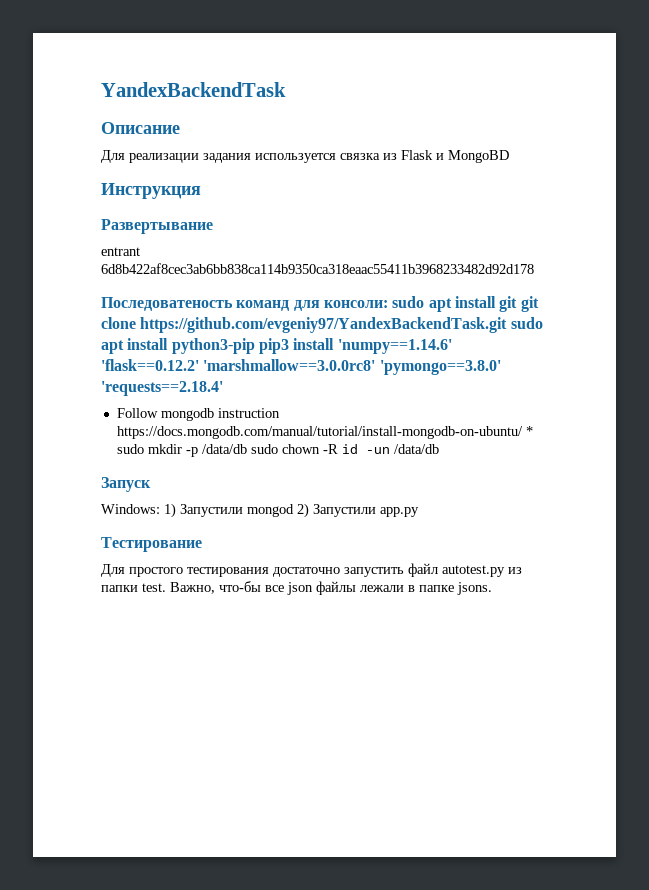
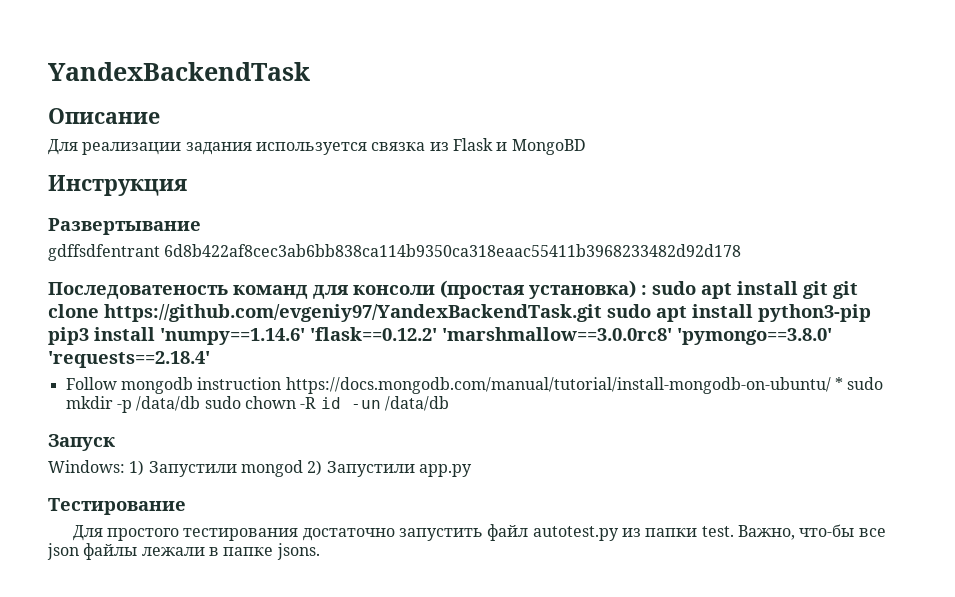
- entrant 6d8b422af8cec3ab6bb838ca114b9350ca318eaac55411b3968233482d92d178
+ gdffsdfentrant 6d8b422af8cec3ab6bb838ca114b9350ca318eaac55411b3968233482d92d178
- Последоватеность команд для консоли: sudo apt install git git clone https://github.com/evgeniy97/YandexBackendTask.git sudo apt install python3-pip pip3 install 'numpy==1.14.6' 'flask==0.12.2' 'marshmallow==3.0.0rc8' 'pymongo==3.8.0' 'requests==2.18.4'
+ Последоватеность команд для консоли (простая установка) : sudo apt install git git clone https://github.com/evgeniy97/YandexBackendTask.git sudo apt install python3-pip pip3 install 'numpy==1.14.6' 'flask==0.12.2' 'marshmallow==3.0.0rc8' 'pymongo==3.8.0' 'requests==2.18.4'

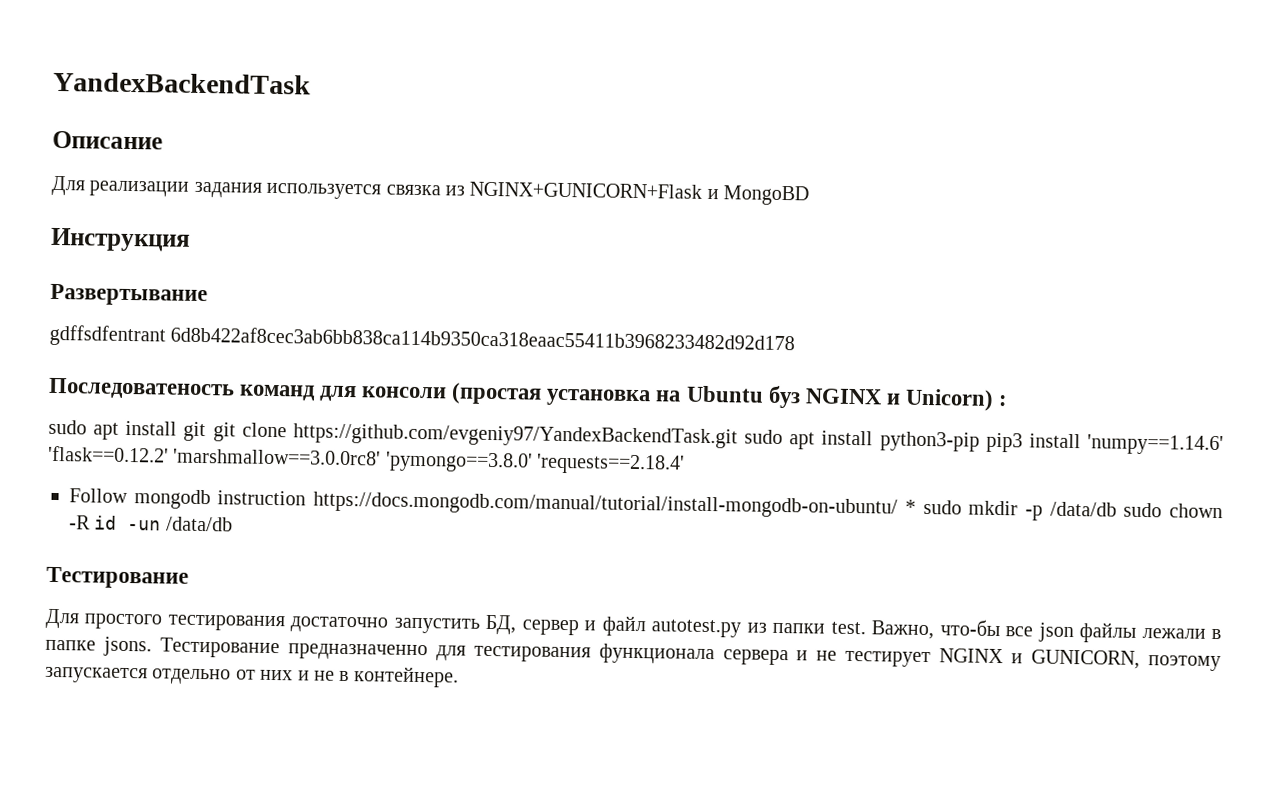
- Для реализации задания используется связка из Flask и MongoBD
+ Для реализации задания используется связка из NGINX+GUNICORN+Flask и MongoBD
- Последоватеность команд для консоли (простая установка) : sudo apt install git git clone https://github.com/evgeniy97/YandexBackendTask.git sudo apt install python3-pip pip3 install 'numpy==1.14.6' 'flask==0.12.2' 'marshmallow==3.0.0rc8' 'pymongo==3.8.0' 'requests==2.18.4'
+ Последоватеность команд для консоли (простая установка на Ubuntu буз NGINX и Unicorn) :
+ sudo apt install git git clone https://github.com/evgeniy97/YandexBackendTask.git sudo apt install python3-pip pip3 install 'numpy==1.14.6' 'flask==0.12.2' 'marshmallow==3.0.0rc8' 'pymongo==3.8.0' 'requests==2.18.4'
- Запуск
- Windows: 1) Запустили mongod 2) Запустили app.py
- Для простого тестирования достаточно запустить файл autotest.py из папки test.
+ Для простого тестирования достаточно запустить БД, сервер и файл autotest.py из папки test.
+ Тестирование предназначенно для тестирования функционала сервера и не тестирует NGINX и GUNICORN, поэтому запускается отдельно от них и не в контейнере.

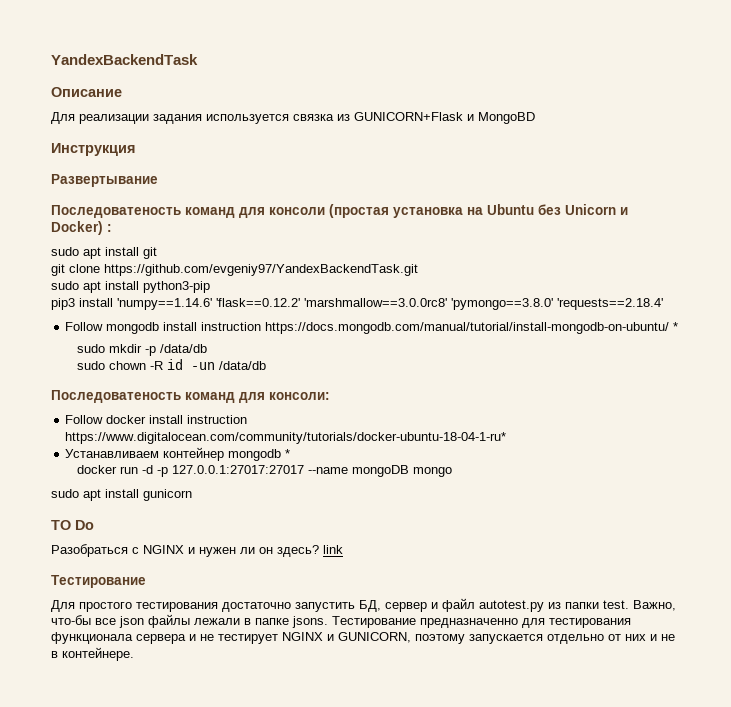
- Для реализации задания используется связка из NGINX+GUNICORN+Flask и MongoBD
+ Для реализации задания используется связка из GUNICORN+Flask и MongoBD
- gdffsdfentrant 6d8b422af8cec3ab6bb838ca114b9350ca318eaac55411b3968233482d92d178
- Последоватеность команд для консоли (простая установка на Ubuntu буз NGINX и Unicorn) :
+ Последоватеность команд для консоли (простая установка на Ubuntu без Unicorn и Docker) :
- sudo apt install git git clone https://github.com/evgeniy97/YandexBackendTask.git sudo apt install python3-pip pip3 install 'numpy==1.14.6' 'flask==0.12.2' 'marshmallow==3.0.0rc8' 'pymongo==3.8.0' 'requests==2.18.4'
+ sudo apt install git
+ git clone https://github.com/evgeniy97/YandexBackendTask.git
+ sudo apt install python3-pip
+ pip3 install 'numpy==1.14.6' 'flask==0.12.2' 'marshmallow==3.0.0rc8' 'pymongo==3.8.0' 'requests==2.18.4'
- Follow mongodb instruction https://docs.mongodb.com/manual/tutorial/install-mongodb-on-ubuntu/ * sudo mkdir -p /data/db sudo chown -R id -un /data/db
+ Follow mongodb install instruction https://docs.mongodb.com/manual/tutorial/install-mongodb-on-ubuntu/ *
+ sudo mkdir -p /data/db
+ sudo chown -R id -un /data/db
+ Последоватеность команд для консоли:
+ Follow docker install instruction https://www.digitalocean.com/community/tutorials/docker-ubuntu-18-04-1-ru*
+ Устанавливаем контейнер mongodb *
+ docker run -d -p 127.0.0.1:27017:27017 --name mongoDB mongo
+ sudo apt install gunicorn
+ TO Do
+ Разобраться с NGINX и нужен ли он здесь? link

